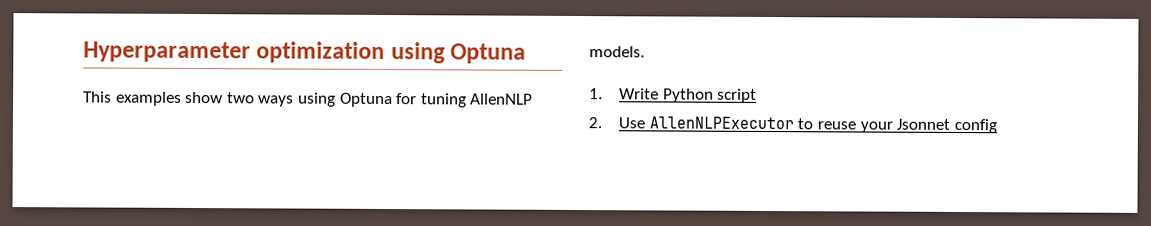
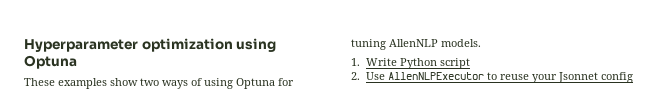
- This examples show two ways using Optuna for tuning AllenNLP models.
+ These examples show two ways of using Optuna for tuning AllenNLP models.

